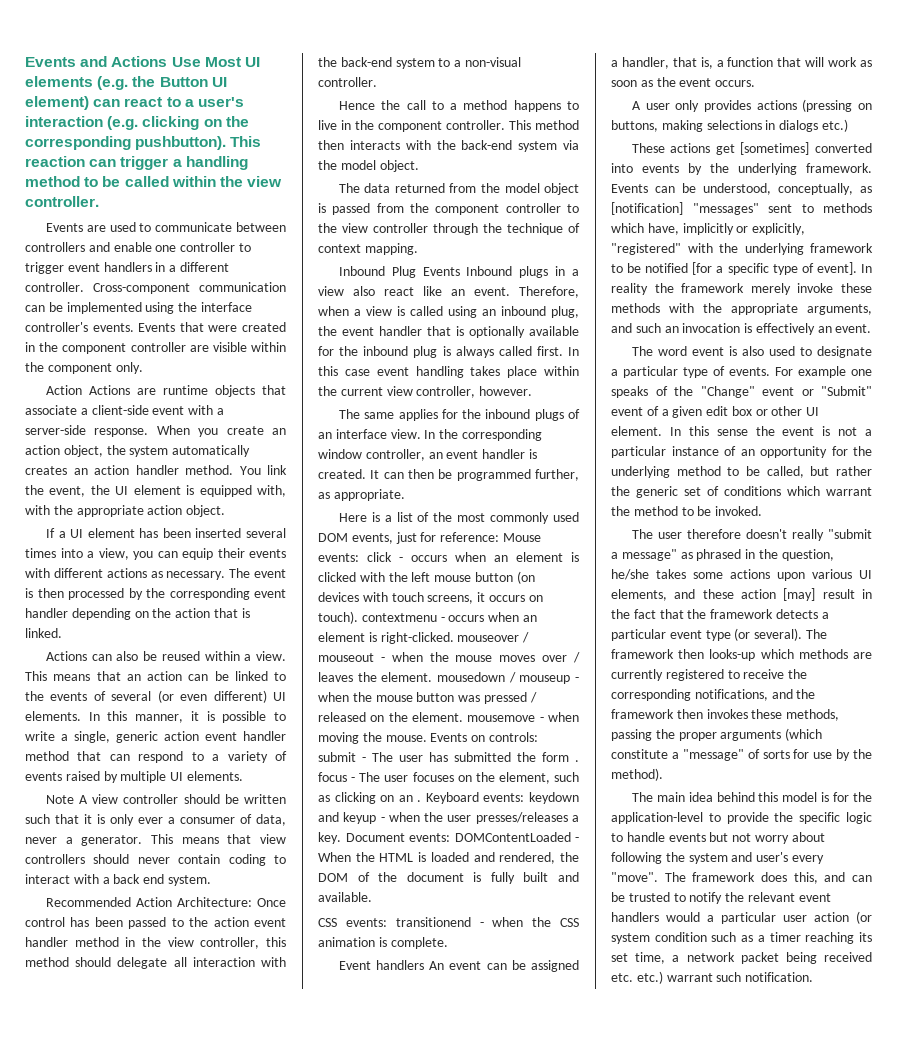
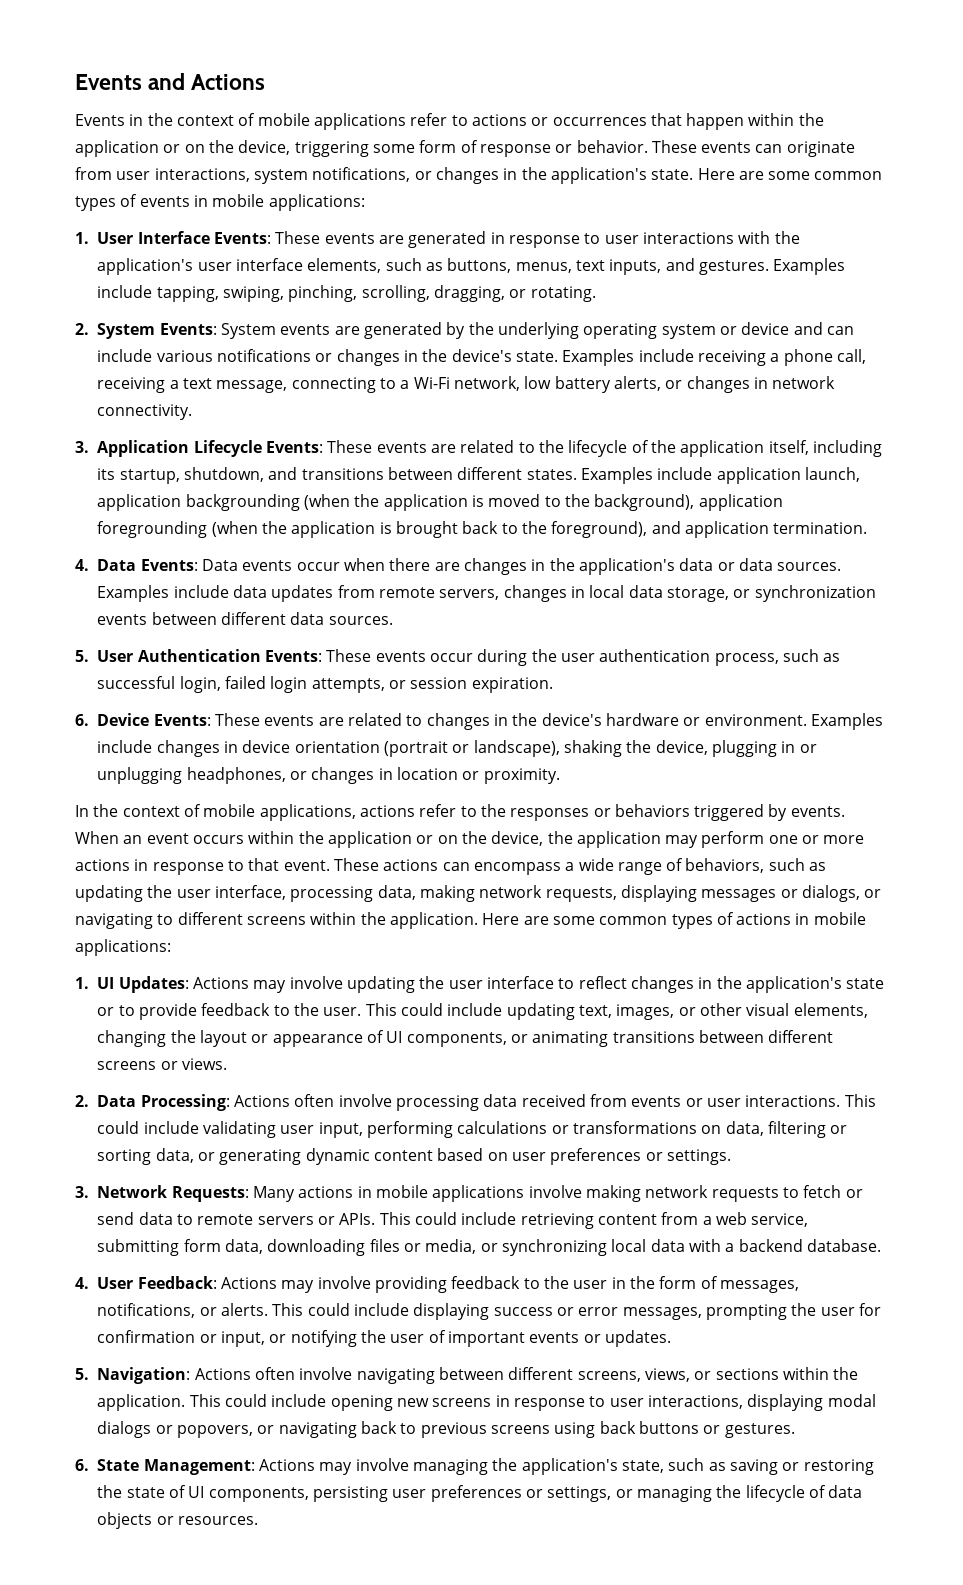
- Events and Actions Use Most UI elements (e.g. the Button UI element) can react to a user's interaction (e.g. clicking on the corresponding pushbutton). This reaction can trigger a handling method to be called within the view controller.
- Events are used to communicate between controllers and enable one controller to trigger event handlers in a different controller. Cross-component communication can be implemented using the interface controller's events. Events that were created in the component controller are visible within the component only.
- Action Actions are runtime objects that associate a client-side event with a server-side response. When you create an action object, the system automatically creates an action handler method. You link the event, the UI element is equipped with, with the appropriate action object.
- If a UI element has been inserted several times into a view, you can equip their events with different actions as necessary. The event is then processed by the corresponding event handler depending on the action that is linked.
- Actions can also be reused within a view. This means that an action can be linked to the events of several (or even different) UI elements. In this manner, it is possible to write a single, generic action event handler method that can respond to a variety of events raised by multiple UI elements.
- Note A view controller should be written such that it is only ever a consumer of data, never a generator. This means that view controllers should never contain coding to interact with a back end system.
- Recommended Action Architecture: Once control has been passed to the action event handler method in the view controller, this method should delegate all interaction with the back-end system to a non-visual controller.
- Hence the call to a method happens to live in the component controller. This method then interacts with the back-end system via the model object.
- The data returned from the model object is passed from the component controller to the view controller through the technique of context mapping.
- Inbound Plug Events Inbound plugs in a view also react like an event. Therefore, when a view is called using an inbound plug, the event handler that is optionally available for the inbound plug is always called first. In this case event handling takes place within the current view controller, however.
- The same applies for the inbound plugs of an interface view. In the corresponding window controller, an event handler is created. It can then be programmed further, as appropriate.
- Here is a list of the most commonly used DOM events, just for reference: Mouse events: click - occurs when an element is clicked with the left mouse button (on devices with touch screens, it occurs on touch). contextmenu - occurs when an element is right-clicked. mouseover / mouseout - when the mouse moves over / leaves the element. mousedown / mouseup - when the mouse button was pressed / released on the element. mousemove - when moving the mouse. Events on controls: submit - The user has submitted the form . focus - The user focuses on the element, such as clicking on an . Keyboard events: keydown and keyup - when the user presses/releases a key. Document events: DOMContentLoaded - When the HTML is loaded and rendered, the DOM of the document is fully built and available.
- CSS events: transitionend - when the CSS animation is complete.
- Event handlers An event can be assigned a handler, that is, a function that will work as soon as the event occurs.
- A user only provides actions (pressing on buttons, making selections in dialogs etc.)
- These actions get [sometimes] converted into events by the underlying framework. Events can be understood, conceptually, as [notification] "messages" sent to methods which have, implicitly or explicitly, "registered" with the underlying framework to be notified [for a specific type of event]. In reality the framework merely invoke these methods with the appropriate arguments, and such an invocation is effectively an event.
- The word event is also used to designate a particular type of events. For example one speaks of the "Change" event or "Submit" event of a given edit box or other UI element. In this sense the event is not a particular instance of an opportunity for the underlying method to be called, but rather the generic set of conditions which warrant the method to be invoked.
- The user therefore doesn't really "submit a message" as phrased in the question, he/she takes some actions upon various UI elements, and these action [may] result in the fact that the framework detects a particular event type (or several). The framework then looks-up which methods are currently registered to receive the corresponding notifications, and the framework then invokes these methods, passing the proper arguments (which constitute a "message" of sorts for use by the method).
- The main idea behind this model is for the application-level to provide the specific logic to handle events but not worry about following the system and user's every "move". The framework does this, and can be trusted to notify the relevant event handlers would a particular user action (or system condition such as a timer reaching its set time, a network packet being received etc. etc.) warrant such notification.
+ Events and Actions
+ Events in the context of mobile applications refer to actions or occurrences that happen within the application or on the device, triggering some form of response or behavior. These events can originate from user interactions, system notifications, or changes in the application's state. Here are some common types of events in mobile applications:
+ 1. User Interface Events: These events are generated in response to user interactions with the application's user interface elements, such as buttons, menus, text inputs, and gestures. Examples include tapping, swiping, pinching, scrolling, dragging, or rotating.
+ 2. System Events: System events are generated by the underlying operating system or device and can include various notifications or changes in the device's state. Examples include receiving a phone call, receiving a text message, connecting to a Wi-Fi network, low battery alerts, or changes in network connectivity.
+ 3. Application Lifecycle Events: These events are related to the lifecycle of the application itself, including its startup, shutdown, and transitions between different states. Examples include application launch, application backgrounding (when the application is moved to the background), application foregrounding (when the application is brought back to the foreground), and application termination.
+ 4. Data Events: Data events occur when there are changes in the application's data or data sources. Examples include data updates from remote servers, changes in local data storage, or synchronization events between different data sources.
+ 5. User Authentication Events: These events occur during the user authentication process, such as successful login, failed login attempts, or session expiration.
+ 6. Device Events: These events are related to changes in the device's hardware or environment. Examples include changes in device orientation (portrait or landscape), shaking the device, plugging in or unplugging headphones, or changes in location or proximity.
+ In the context of mobile applications, actions refer to the responses or behaviors triggered by events. When an event occurs within the application or on the device, the application may perform one or more actions in response to that event. These actions can encompass a wide range of behaviors, such as updating the user interface, processing data, making network requests, displaying messages or dialogs, or navigating to different screens within the application. Here are some common types of actions in mobile applications:
+ 1. UI Updates: Actions may involve updating the user interface to reflect changes in the application's state or to provide feedback to the user. This could include updating text, images, or other visual elements, changing the layout or appearance of UI components, or animating transitions between different screens or views.
+ 2. Data Processing: Actions often involve processing data received from events or user interactions. This could include validating user input, performing calculations or transformations on data, filtering or sorting data, or generating dynamic content based on user preferences or settings.
+ 3. Network Requests: Many actions in mobile applications involve making network requests to fetch or send data to remote servers or APIs. This could include retrieving content from a web service, submitting form data, downloading files or media, or synchronizing local data with a backend database.
+ 4. User Feedback: Actions may involve providing feedback to the user in the form of messages, notifications, or alerts. This could include displaying success or error messages, prompting the user for confirmation or input, or notifying the user of important events or updates.
+ 5. Navigation: Actions often involve navigating between different screens, views, or sections within the application. This could include opening new screens in response to user interactions, displaying modal dialogs or popovers, or navigating back to previous screens using back buttons or gestures.
+ 6. State Management: Actions may involve managing the application's state, such as saving or restoring the state of UI components, persisting user preferences or settings, or managing the lifecycle of data objects or resources.

